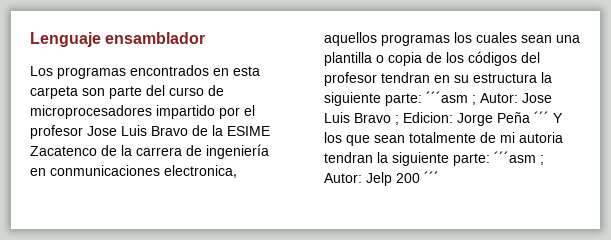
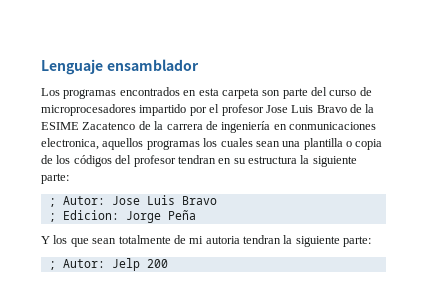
- Los programas encontrados en esta carpeta son parte del curso de microprocesadores impartido por el profesor Jose Luis Bravo de la ESIME Zacatenco de la carrera de ingeniería en conmunicaciones electronica, aquellos programas los cuales sean una plantilla o copia de los códigos del profesor tendran en su estructura la siguiente parte: ´´´asm ;
+ Los programas encontrados en esta carpeta son parte del curso de microprocesadores impartido por el profesor Jose Luis Bravo de la ESIME Zacatenco de la carrera de ingeniería en conmunicaciones electronica, aquellos programas los cuales sean una plantilla o copia de los códigos del profesor tendran en su estructura la siguiente parte:
+ ;
- Autor: Jose Luis Bravo ;
+ Autor: Jose Luis Bravo
+ ;
- Jorge Peña ´´´ Y los que sean totalmente de mi autoria tendran la siguiente parte: ´´´asm ;
+ Jorge Peña
+ Y los que sean totalmente de mi autoria tendran la siguiente parte:
+ ;
- Jelp 200 ´´´
+ Jelp 200

